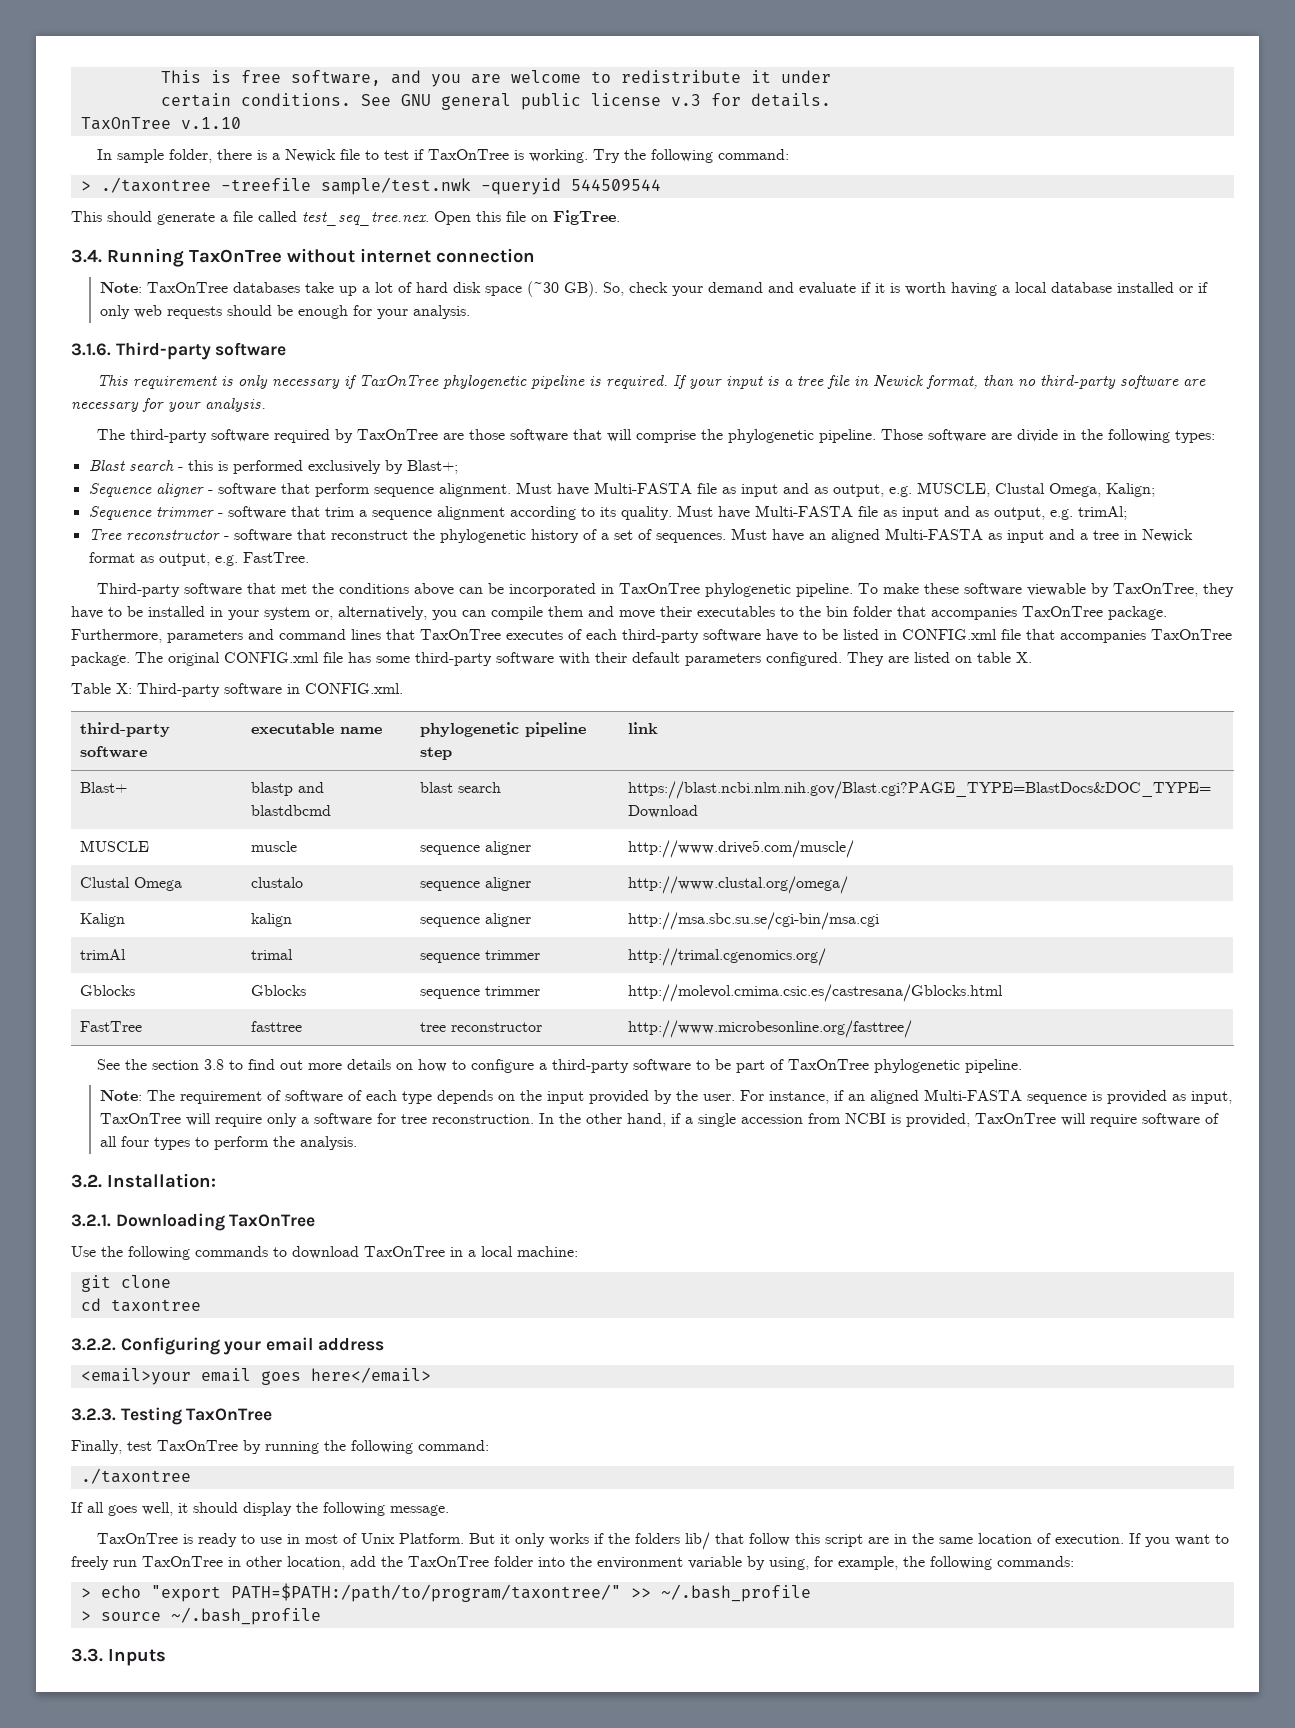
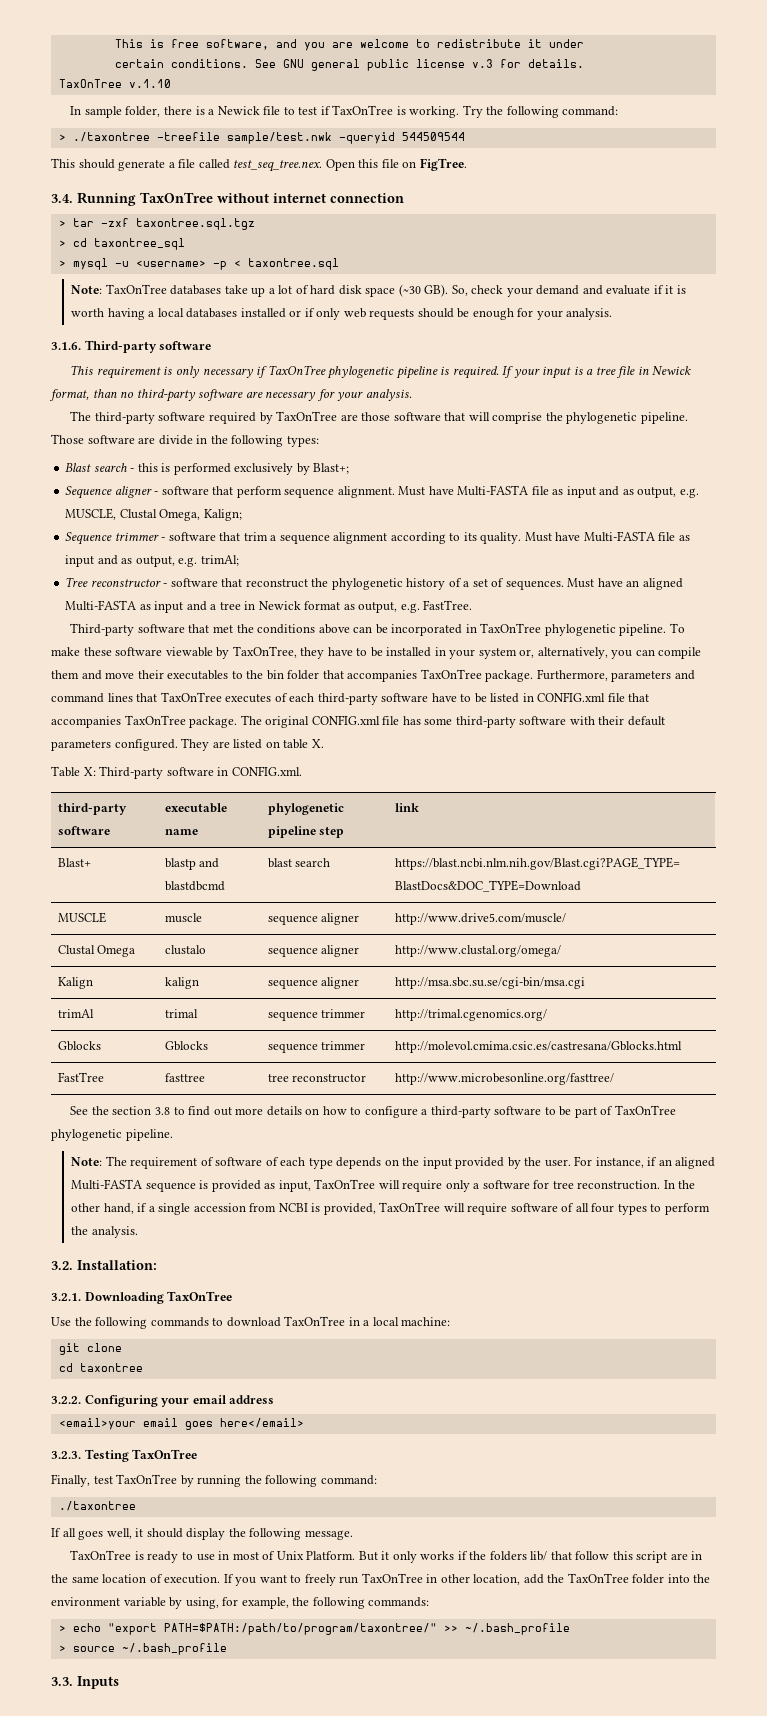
+ > tar -zxf taxontree.sql.tgz
+ > cd taxontree_sql
+ > mysql -u <username> -p < taxontree.sql
- Note: TaxOnTree databases take up a lot of hard disk space (~30 GB). So, check your demand and evaluate if it is worth having a local database installed or if only web requests should be enough for your analysis.
+ Note: TaxOnTree databases take up a lot of hard disk space (~30 GB). So, check your demand and evaluate if it is worth having a local databases installed or if only web requests should be enough for your analysis.

